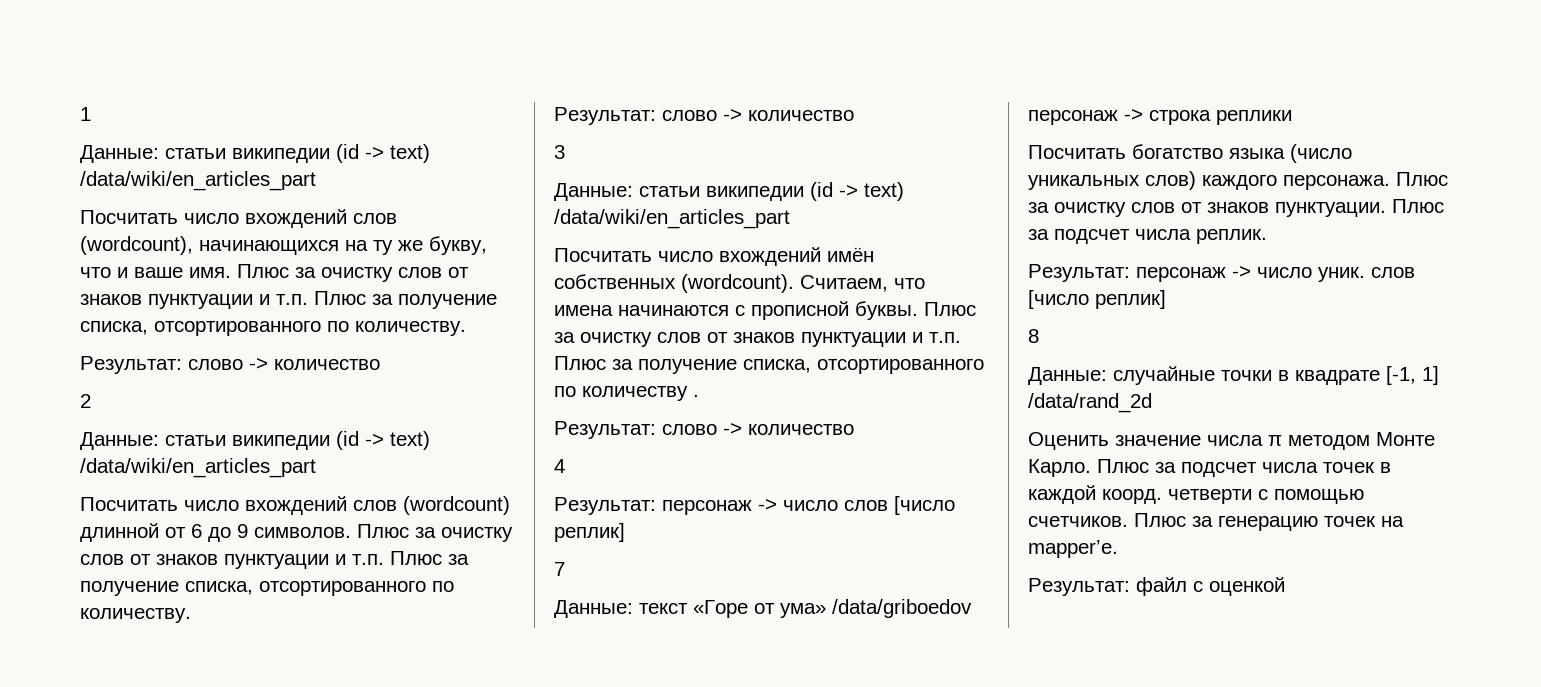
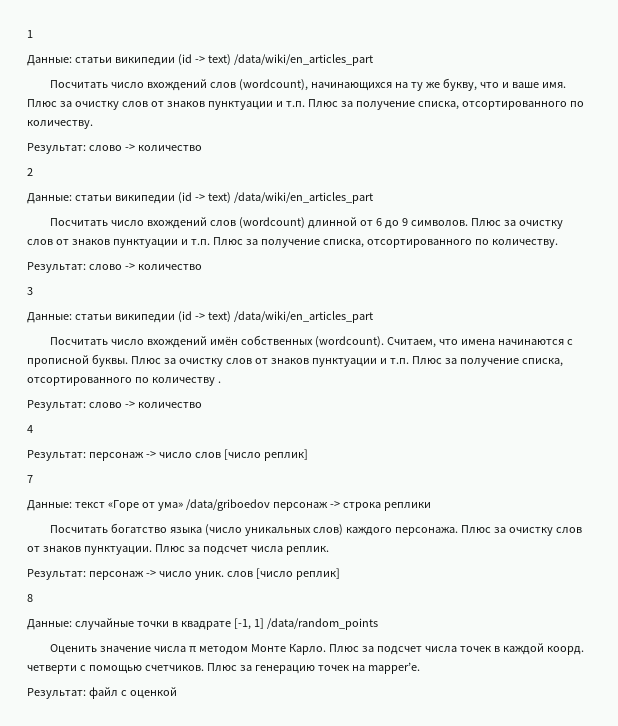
- Данные: случайные точки в квадрате [-1, 1] /data/rand_2d
+ Данные: случайные точки в квадрате [-1, 1] /data/random_points

